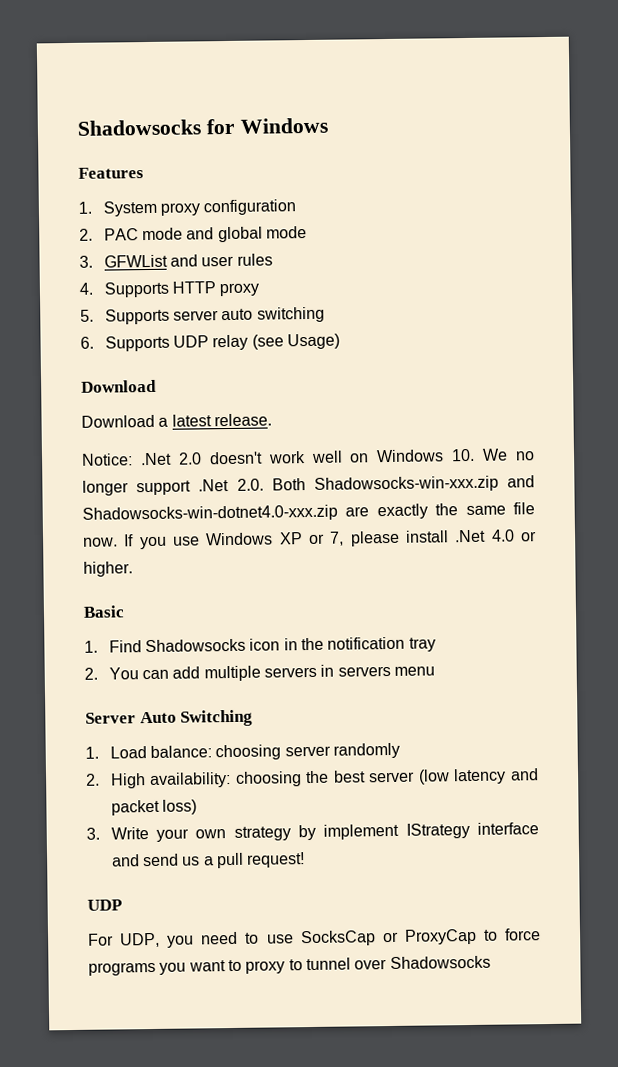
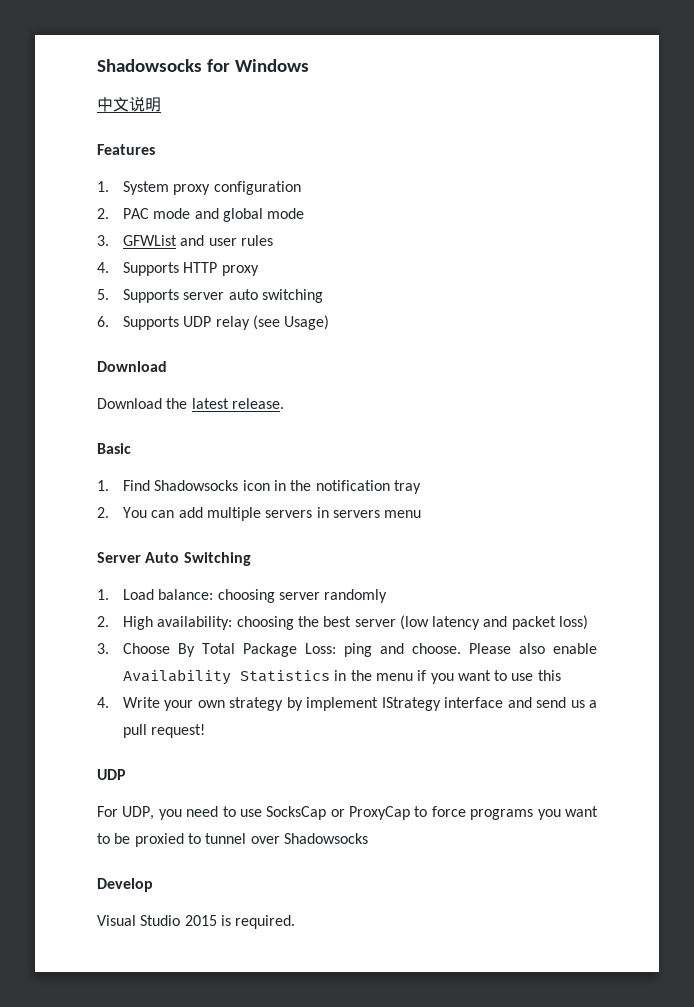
+ 中文说明
- Download a latest release.
+ Download the latest release.
- Notice: .Net 2.0 doesn't work well on Windows 10. We no longer support .Net 2.0. Both Shadowsocks-win-xxx.zip and Shadowsocks-win-dotnet4.0-xxx.zip are exactly the same file now. If you use Windows XP or 7, please install .Net 4.0 or higher.
- 3. Write your own strategy by implement IStrategy interface and send us a pull request!
+ 3. Choose By Total Package Loss: ping and choose. Please also enable Availability Statistics in the menu if you want to use this
+ 4. Write your own strategy by implement IStrategy interface and send us a pull request!
- For UDP, you need to use SocksCap or ProxyCap to force programs you want to proxy to tunnel over Shadowsocks
+ For UDP, you need to use SocksCap or ProxyCap to force programs you want to be proxied to tunnel over Shadowsocks
+ Develop
+ Visual Studio 2015 is required.

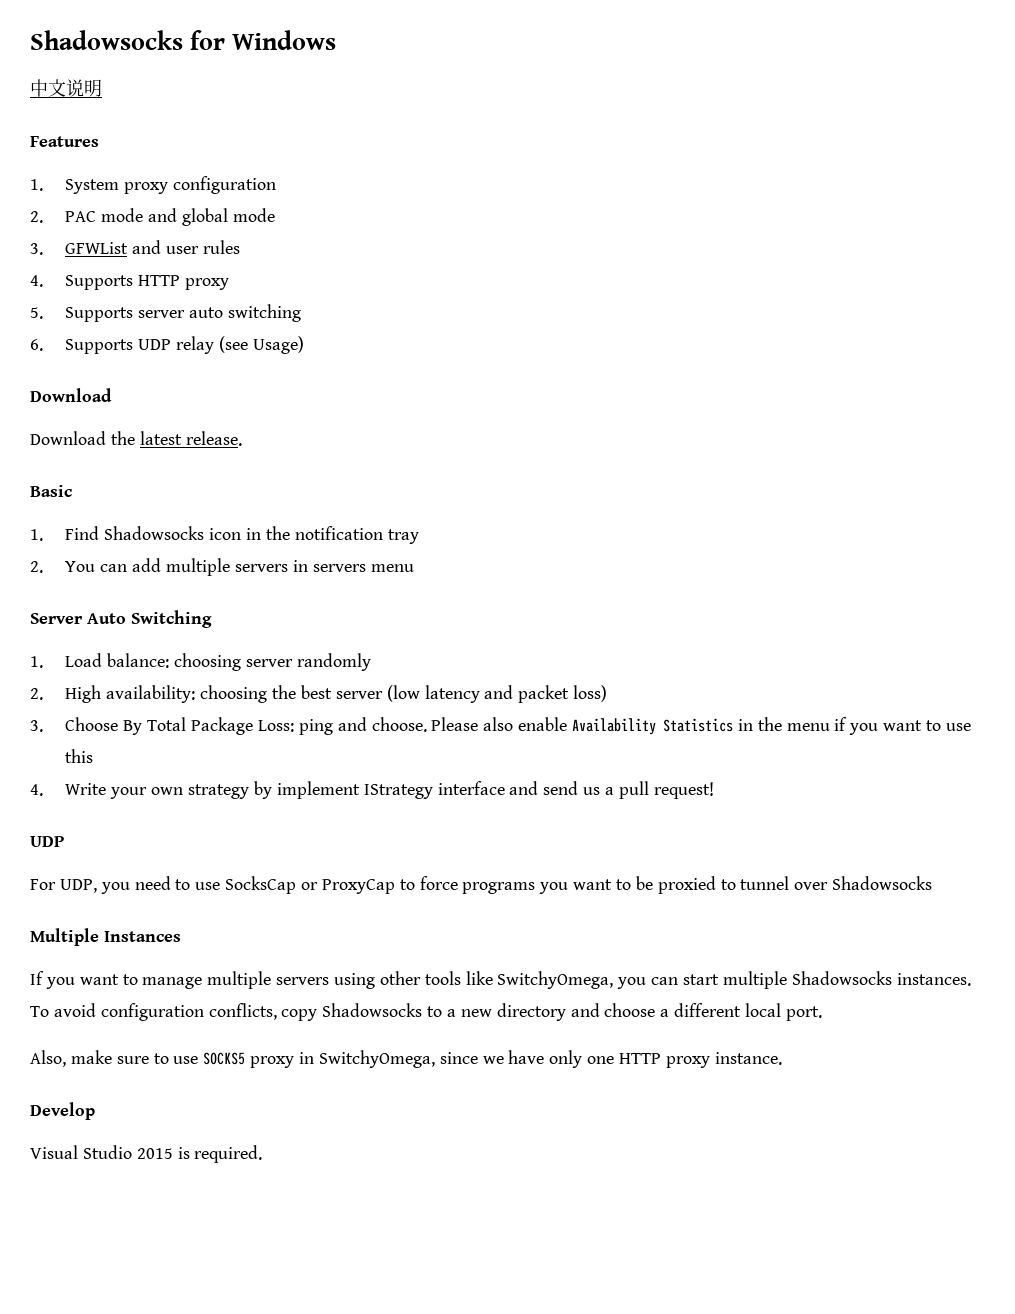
+ Multiple Instances
+ If you want to manage multiple servers using other tools like SwitchyOmega, you can start multiple Shadowsocks instances. To avoid configuration conflicts, copy Shadowsocks to a new directory and choose a different local port.
+ Also, make sure to use SOCKS5 proxy in SwitchyOmega, since we have only one HTTP proxy instance.

